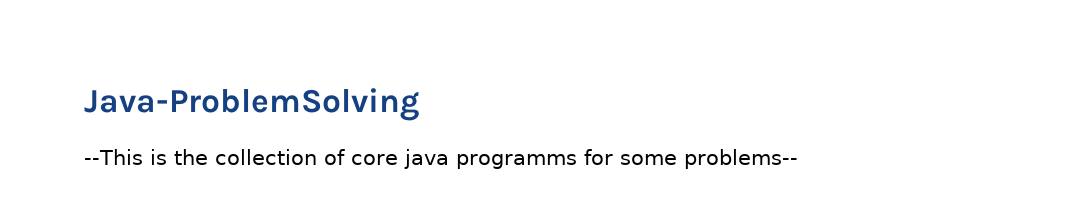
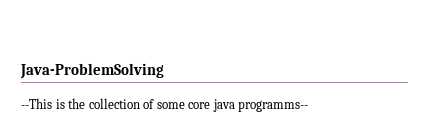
- --This is the collection of core java programms for some problems--
+ --This is the collection of some core java programms--

